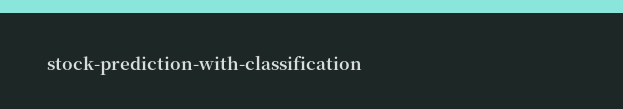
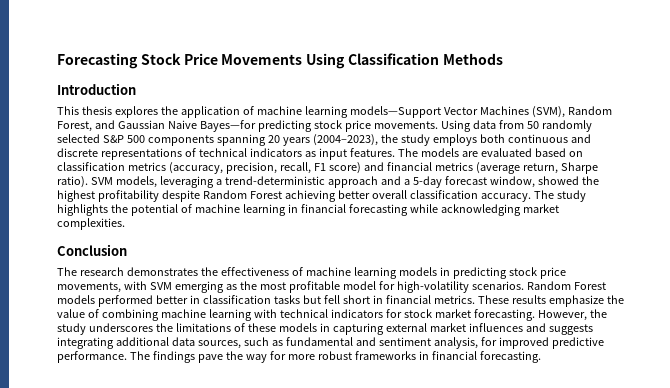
- stock-prediction-with-classification
+ Forecasting Stock Price Movements Using Classification Methods
+ Introduction
+ This thesis explores the application of machine learning models—Support Vector Machines (SVM), Random Forest, and Gaussian Naive Bayes—for predicting stock price movements. Using data from 50 randomly selected S&P 500 components spanning 20 years (2004–2023), the study employs both continuous and discrete representations of technical indicators as input features. The models are evaluated based on classification metrics (accuracy, precision, recall, F1 score) and financial metrics (average return, Sharpe ratio). SVM models, leveraging a trend-deterministic approach and a 5-day forecast window, showed the highest profitability despite Random Forest achieving better overall classification accuracy. The study highlights the potential of machine learning in financial forecasting while acknowledging market complexities.
+ Conclusion
+ The research demonstrates the effectiveness of machine learning models in predicting stock price movements, with SVM emerging as the most profitable model for high-volatility scenarios. Random Forest models performed better in classification tasks but fell short in financial metrics. These results emphasize the value of combining machine learning with technical indicators for stock market forecasting. However, the study underscores the limitations of these models in capturing external market influences and suggests integrating additional data sources, such as fundamental and sentiment analysis, for improved predictive performance. The findings pave the way for more robust frameworks in financial forecasting.

